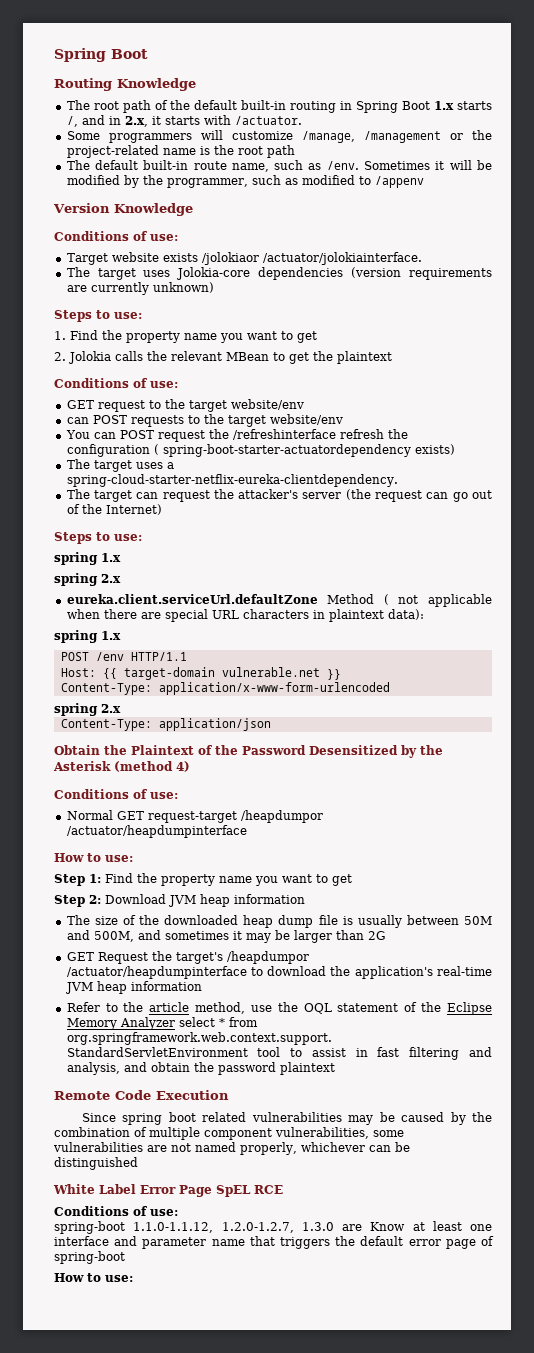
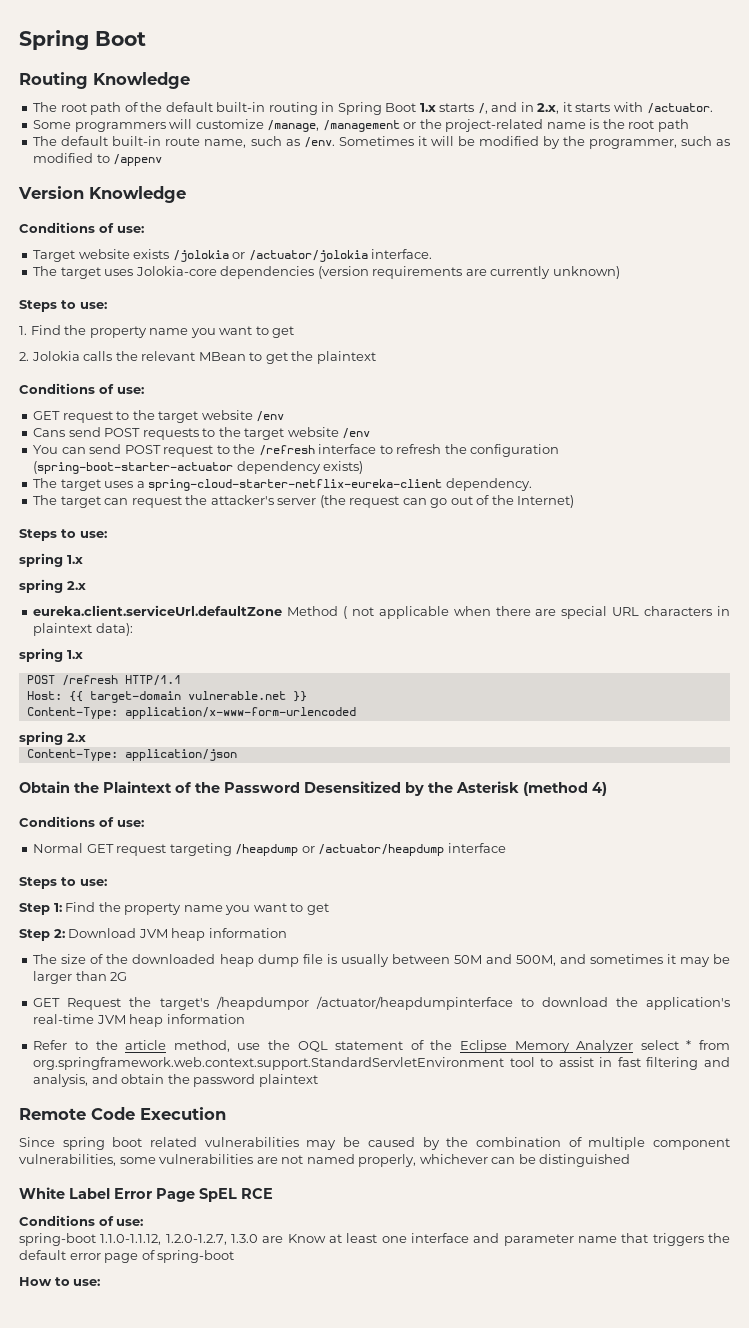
- Target website exists /jolokiaor /actuator/jolokiainterface.
+ Target website exists /jolokia or /actuator/jolokia interface.
- GET request to the target website/env
- can POST requests to the target website/env
+ GET request to the target website /env
+ Cans send POST requests to the target website /env
- You can POST request the /refreshinterface refresh the configuration ( spring-boot-starter-actuatordependency exists)
+ You can send POST request to the /refresh interface to refresh the configuration (spring-boot-starter-actuator dependency exists)
- The target uses a spring-cloud-starter-netflix-eureka-clientdependency.
+ The target uses a spring-cloud-starter-netflix-eureka-client dependency.
- POST /env HTTP/1.1
+ POST /refresh HTTP/1.1
- Normal GET request-target /heapdumpor /actuator/heapdumpinterface
- How to use:
+ Normal GET request targeting /heapdump or /actuator/heapdump interface
+ Steps to use:

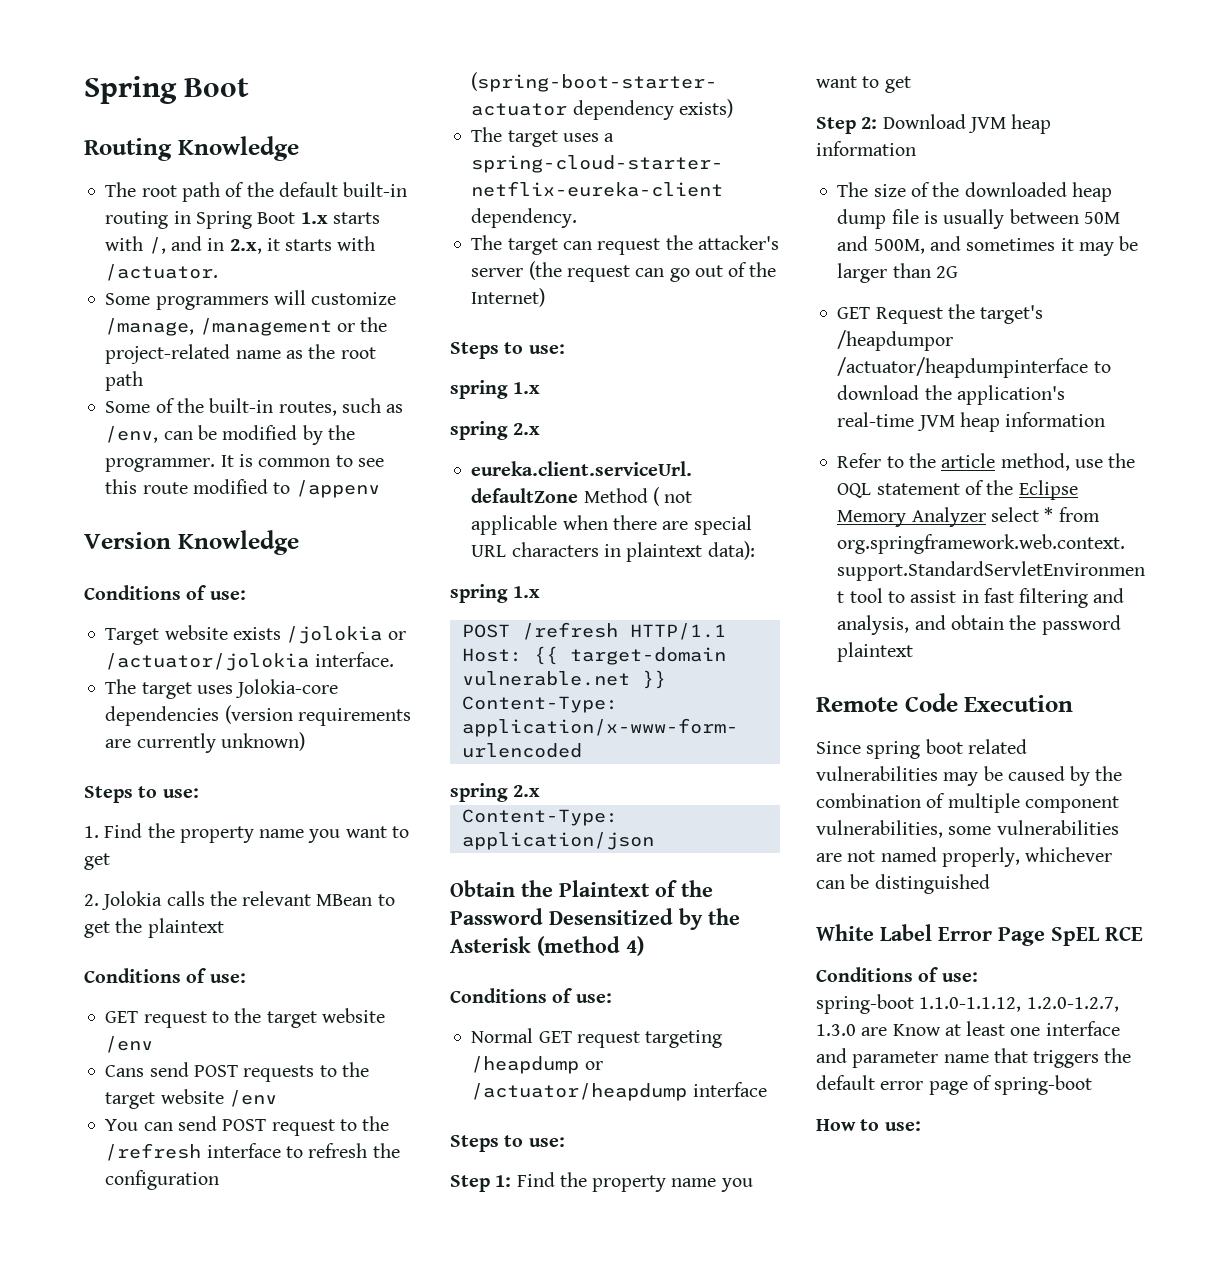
- The root path of the default built-in routing in Spring Boot 1.x starts /, and in 2.x, it starts with /actuator.
+ The root path of the default built-in routing in Spring Boot 1.x starts with /, and in 2.x, it starts with /actuator.
- Some programmers will customize /manage, /management or the project-related name is the root path
+ Some programmers will customize /manage, /management or the project-related name as the root path
- The default built-in route name, such as /env. Sometimes it will be modified by the programmer, such as modified to /appenv
+ Some of the built-in routes, such as /env, can be modified by the programmer. It is common to see this route modified to /appenv

